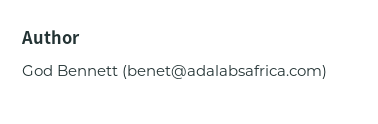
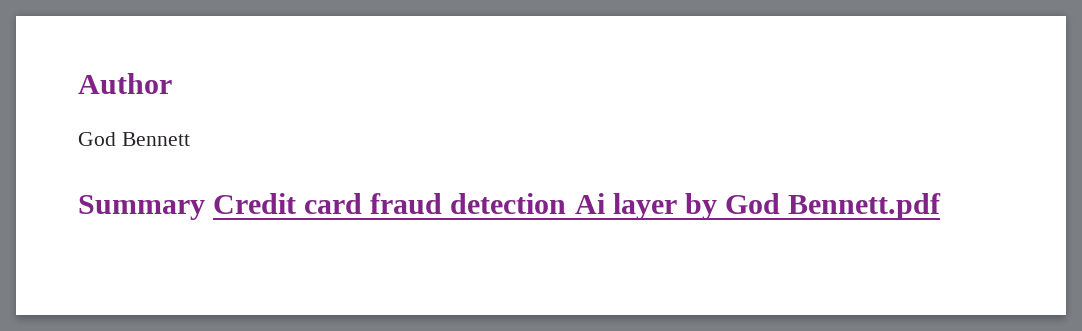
- God Bennett (benet@adalabsafrica.com)
+ God Bennett
+ Summary Credit card fraud detection Ai layer by God Bennett.pdf

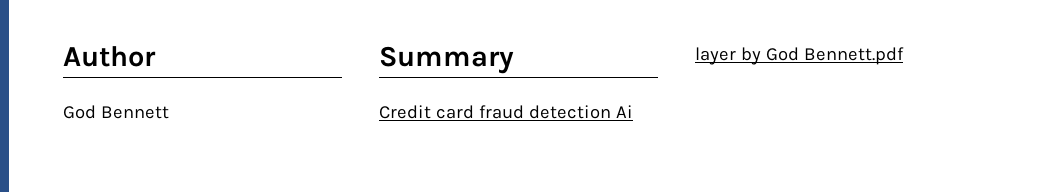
- Summary Credit card fraud detection Ai layer by God Bennett.pdf
+ Summary
+ Credit card fraud detection Ai layer by God Bennett.pdf

